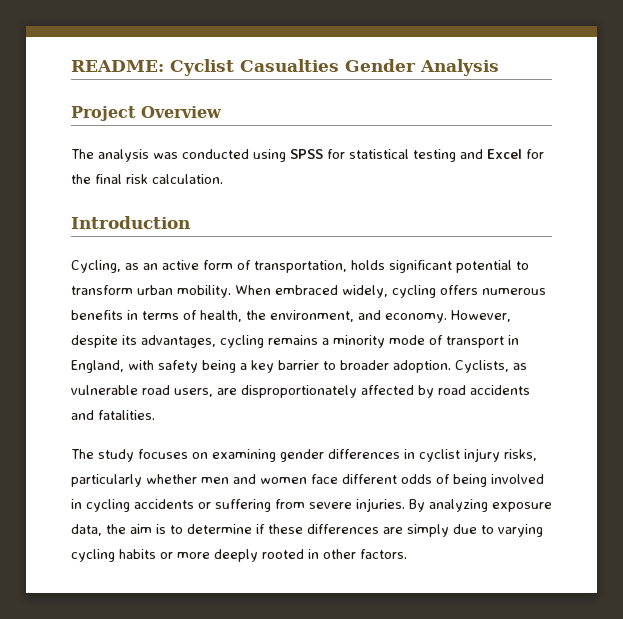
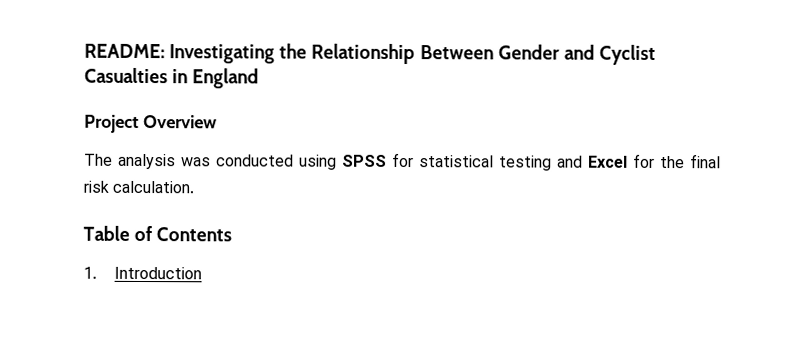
- README: Cyclist Casualties Gender Analysis
+ README: Investigating the Relationship Between Gender and Cyclist Casualties in England
- Introduction
- Cycling, as an active form of transportation, holds significant potential to transform urban mobility. When embraced widely, cycling offers numerous benefits in terms of health, the environment, and economy. However, despite its advantages, cycling remains a minority mode of transport in England, with safety being a key barrier to broader adoption. Cyclists, as vulnerable road users, are disproportionately affected by road accidents and fatalities.
- The study focuses on examining gender differences in cyclist injury risks, particularly whether men and women face different odds of being involved in cycling accidents or suffering from severe injuries. By analyzing exposure data, the aim is to determine if these differences are simply due to varying cycling habits or more deeply rooted in other factors.
+ Table of Contents
+ 1. Introduction

